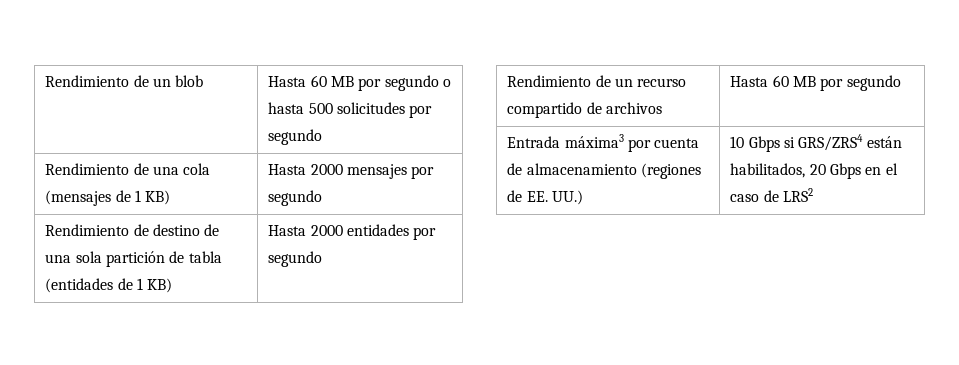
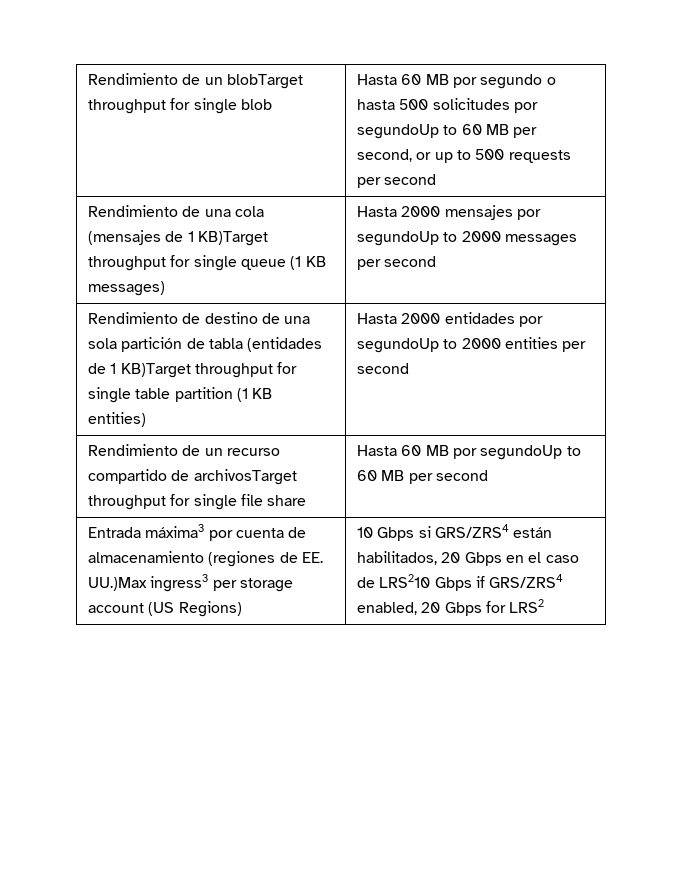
- Rendimiento de un blob | Hasta 60 MB por segundo o hasta 500 solicitudes por segundo
+ Rendimiento de un blobTarget throughput for single blob | Hasta 60 MB por segundo o hasta 500 solicitudes por segundoUp to 60 MB per second, or up to 500 requests per second
- Rendimiento de una cola (mensajes de 1 KB) | Hasta 2000 mensajes por segundo
+ Rendimiento de una cola (mensajes de 1 KB)Target throughput for single queue (1 KB messages) | Hasta 2000 mensajes por segundoUp to 2000 messages per second
- Rendimiento de destino de una sola partición de tabla (entidades de 1 KB) | Hasta 2000 entidades por segundo
+ Rendimiento de destino de una sola partición de tabla (entidades de 1 KB)Target throughput for single table partition (1 KB entities) | Hasta 2000 entidades por segundoUp to 2000 entities per second
- Rendimiento de un recurso compartido de archivos | Hasta 60 MB por segundo
+ Rendimiento de un recurso compartido de archivosTarget throughput for single file share | Hasta 60 MB por segundoUp to 60 MB per second
- Entrada máxima3 por cuenta de almacenamiento (regiones de EE. UU.) | 10 Gbps si GRS/ZRS4 están habilitados, 20 Gbps en el caso de LRS2
+ Entrada máxima3 por cuenta de almacenamiento (regiones de EE. UU.)Max ingress3 per storage account (US Regions) | 10 Gbps si GRS/ZRS4 están habilitados, 20 Gbps en el caso de LRS210 Gbps if GRS/ZRS4 enabled, 20 Gbps for LRS2

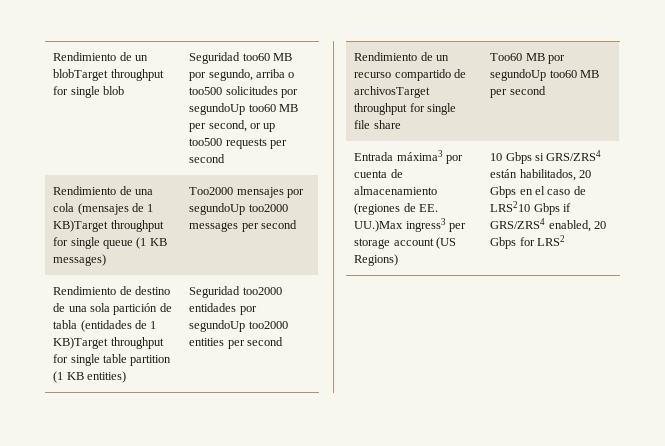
- Rendimiento de un blobTarget throughput for single blob | Hasta 60 MB por segundo o hasta 500 solicitudes por segundoUp to 60 MB per second, or up to 500 requests per second
+ Rendimiento de un blobTarget throughput for single blob | Seguridad too60 MB por segundo, arriba o too500 solicitudes por segundoUp too60 MB per second, or up too500 requests per second
- Rendimiento de una cola (mensajes de 1 KB)Target throughput for single queue (1 KB messages) | Hasta 2000 mensajes por segundoUp to 2000 messages per second
+ Rendimiento de una cola (mensajes de 1 KB)Target throughput for single queue (1 KB messages) | Too2000 mensajes por segundoUp too2000 messages per second
- Rendimiento de destino de una sola partición de tabla (entidades de 1 KB)Target throughput for single table partition (1 KB entities) | Hasta 2000 entidades por segundoUp to 2000 entities per second
+ Rendimiento de destino de una sola partición de tabla (entidades de 1 KB)Target throughput for single table partition (1 KB entities) | Seguridad too2000 entidades por segundoUp too2000 entities per second
- Rendimiento de un recurso compartido de archivosTarget throughput for single file share | Hasta 60 MB por segundoUp to 60 MB per second
+ Rendimiento de un recurso compartido de archivosTarget throughput for single file share | Too60 MB por segundoUp too60 MB per second

